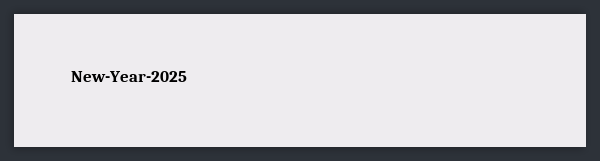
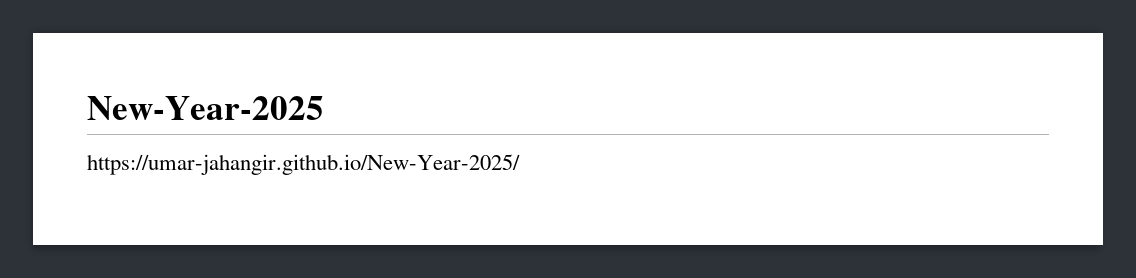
+ https://umar-jahangir.github.io/New-Year-2025/

